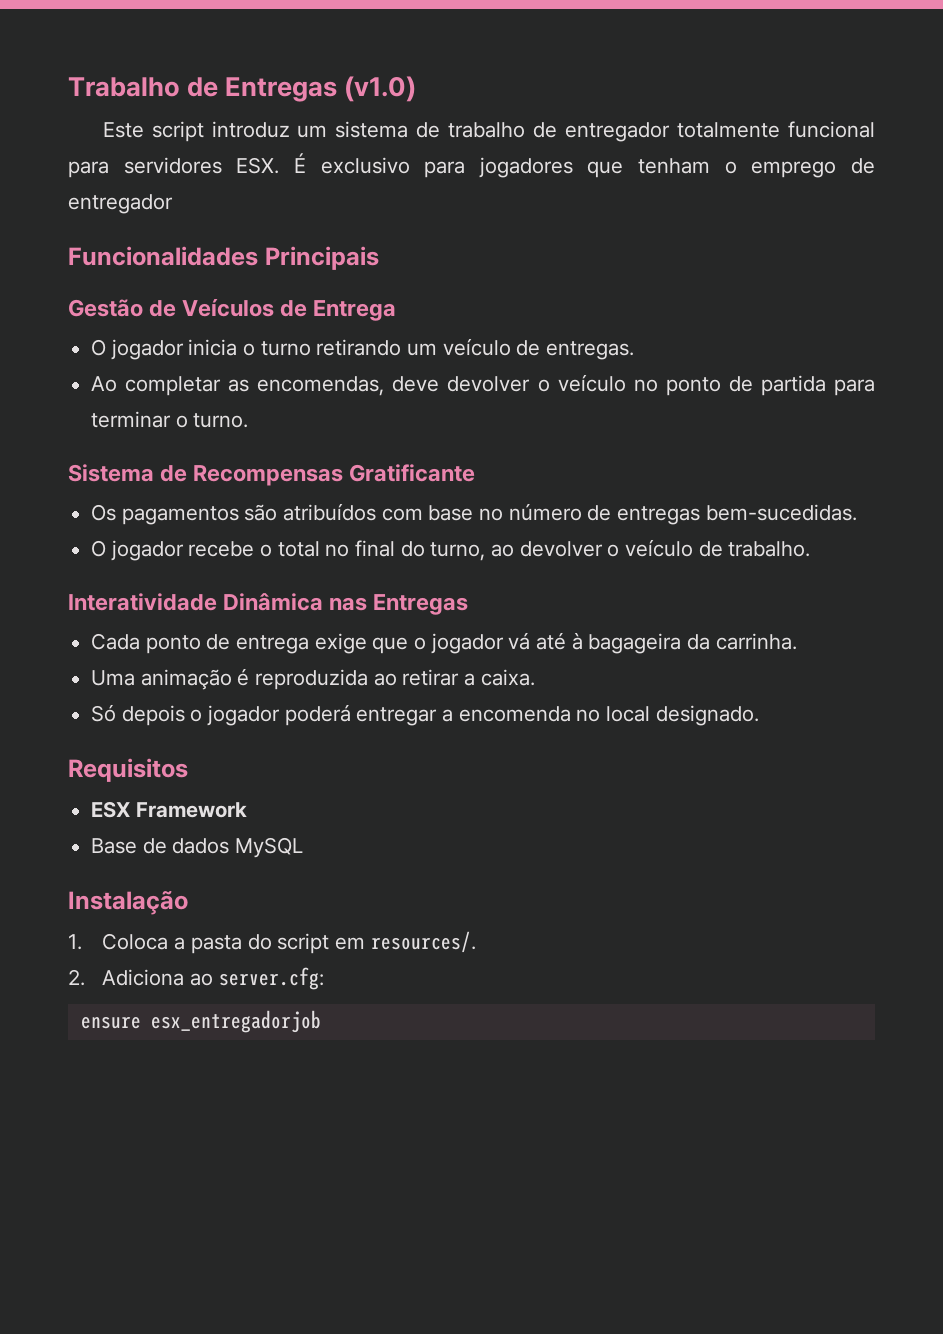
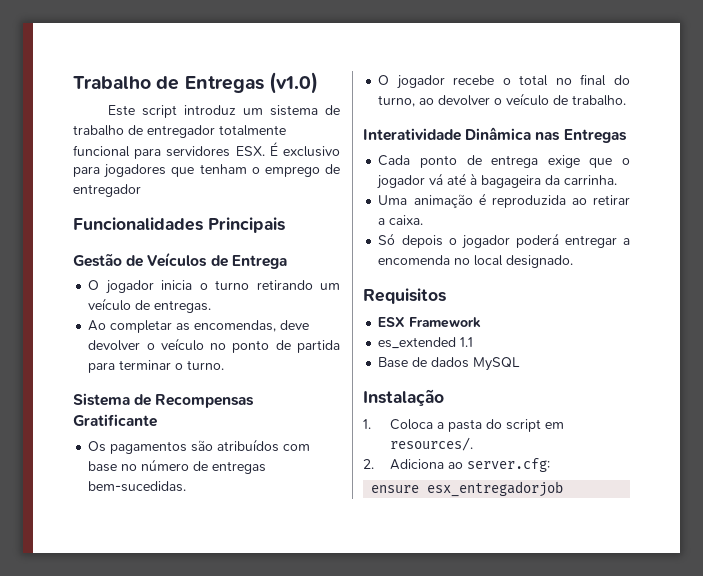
+ es_extended 1.1

